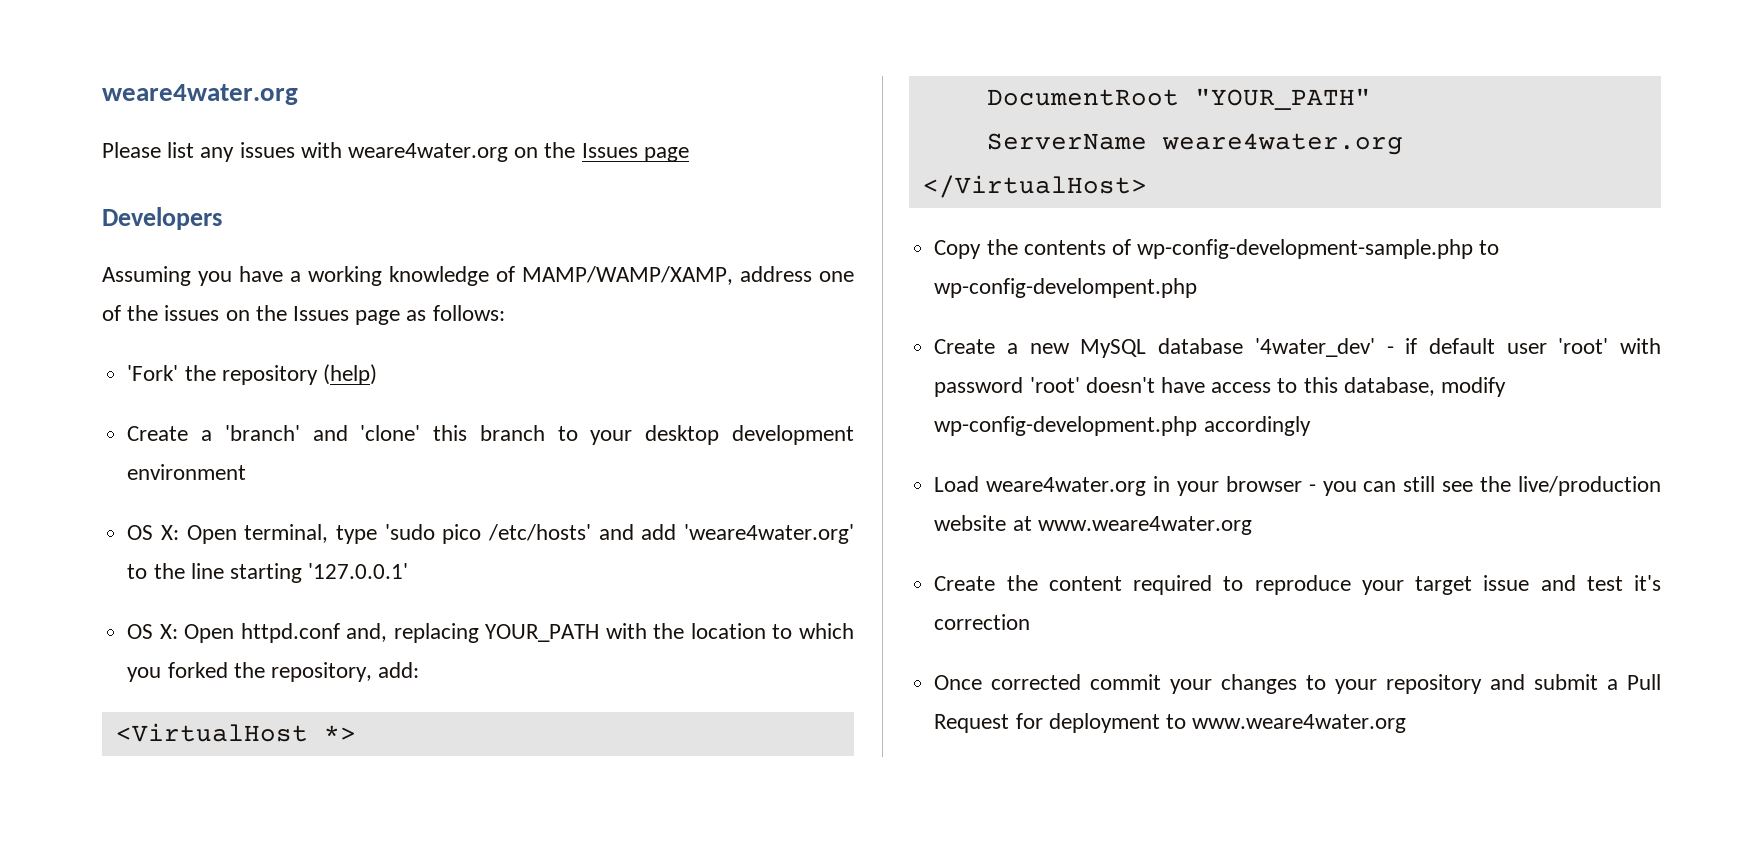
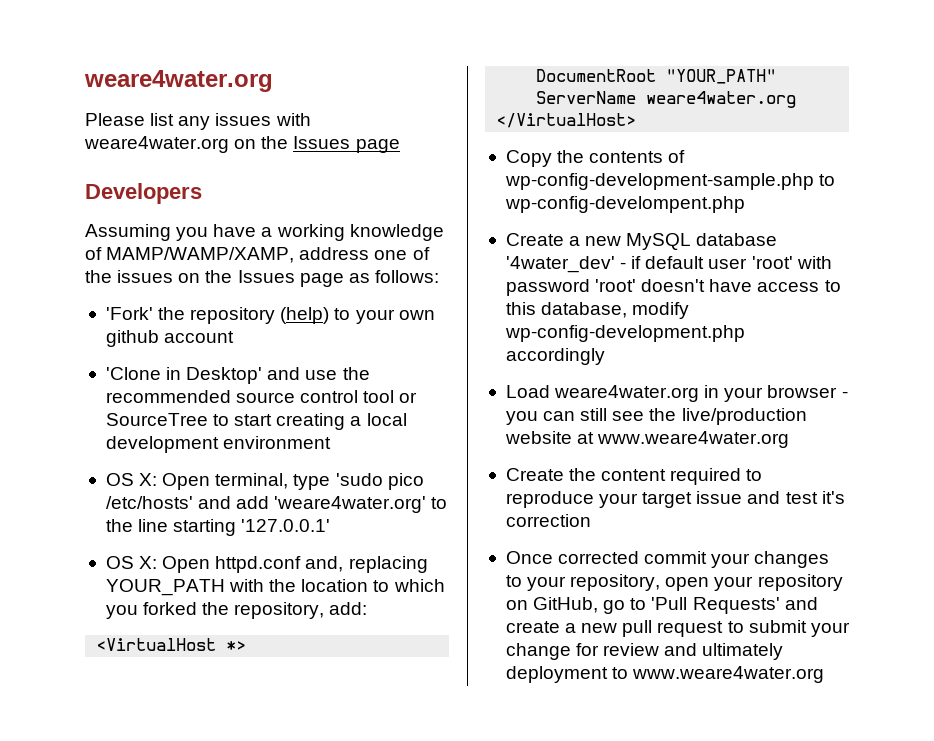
- 'Fork' the repository (help)
- Create a 'branch' and 'clone' this branch to your desktop development environment
+ 'Fork' the repository (help) to your own github account
+ 'Clone in Desktop' and use the recommended source control tool or SourceTree to start creating a local development environment
- Once corrected commit your changes to your repository and submit a Pull Request for deployment to www.weare4water.org
+ Once corrected commit your changes to your repository, open your repository on GitHub, go to 'Pull Requests' and create a new pull request to submit your change for review and ultimately deployment to www.weare4water.org

